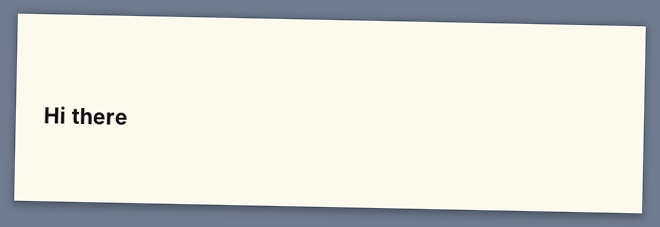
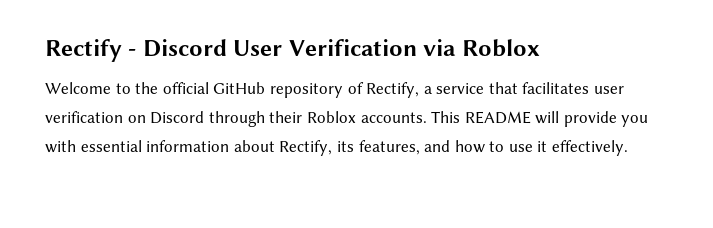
- Hi there
+ Rectify - Discord User Verification via Roblox
+ Welcome to the official GitHub repository of Rectify, a service that facilitates user verification on Discord through their Roblox accounts. This README will provide you with essential information about Rectify, its features, and how to use it effectively.

